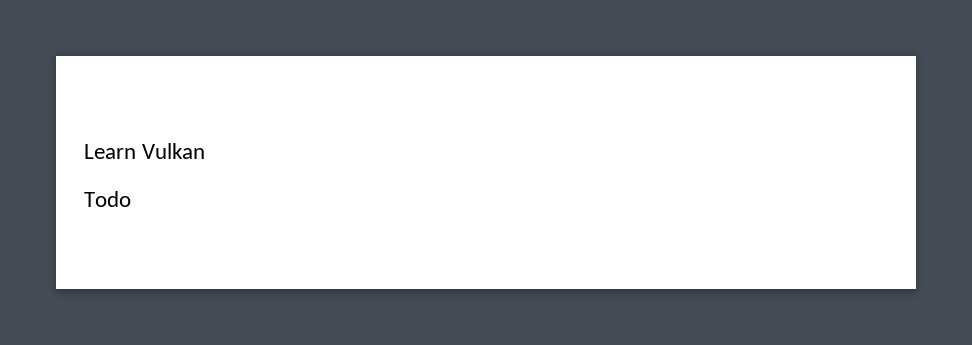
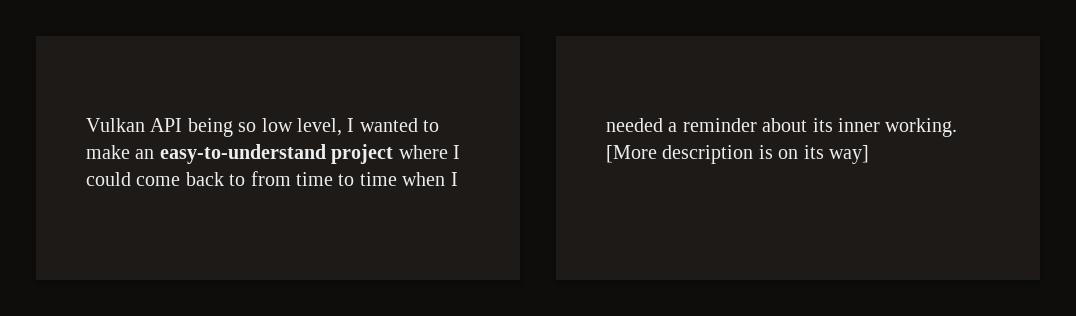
- Learn Vulkan
- Todo
+ Vulkan API being so low level, I wanted to make an easy-to-understand project where I could come back to from time to time when I needed a reminder about its inner working. [More description is on its way]

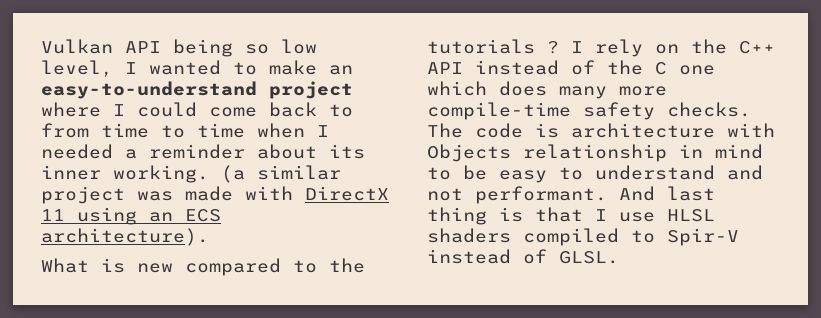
- [More description is on its way]
+ (a similar project was made with DirectX 11 using an ECS architecture).
+ What is new compared to the tutorials ? I rely on the C++ API instead of the C one which does many more compile-time safety checks. The code is architecture with Objects relationship in mind to be easy to understand and not performant. And last thing is that I use HLSL shaders compiled to Spir-V instead of GLSL.

